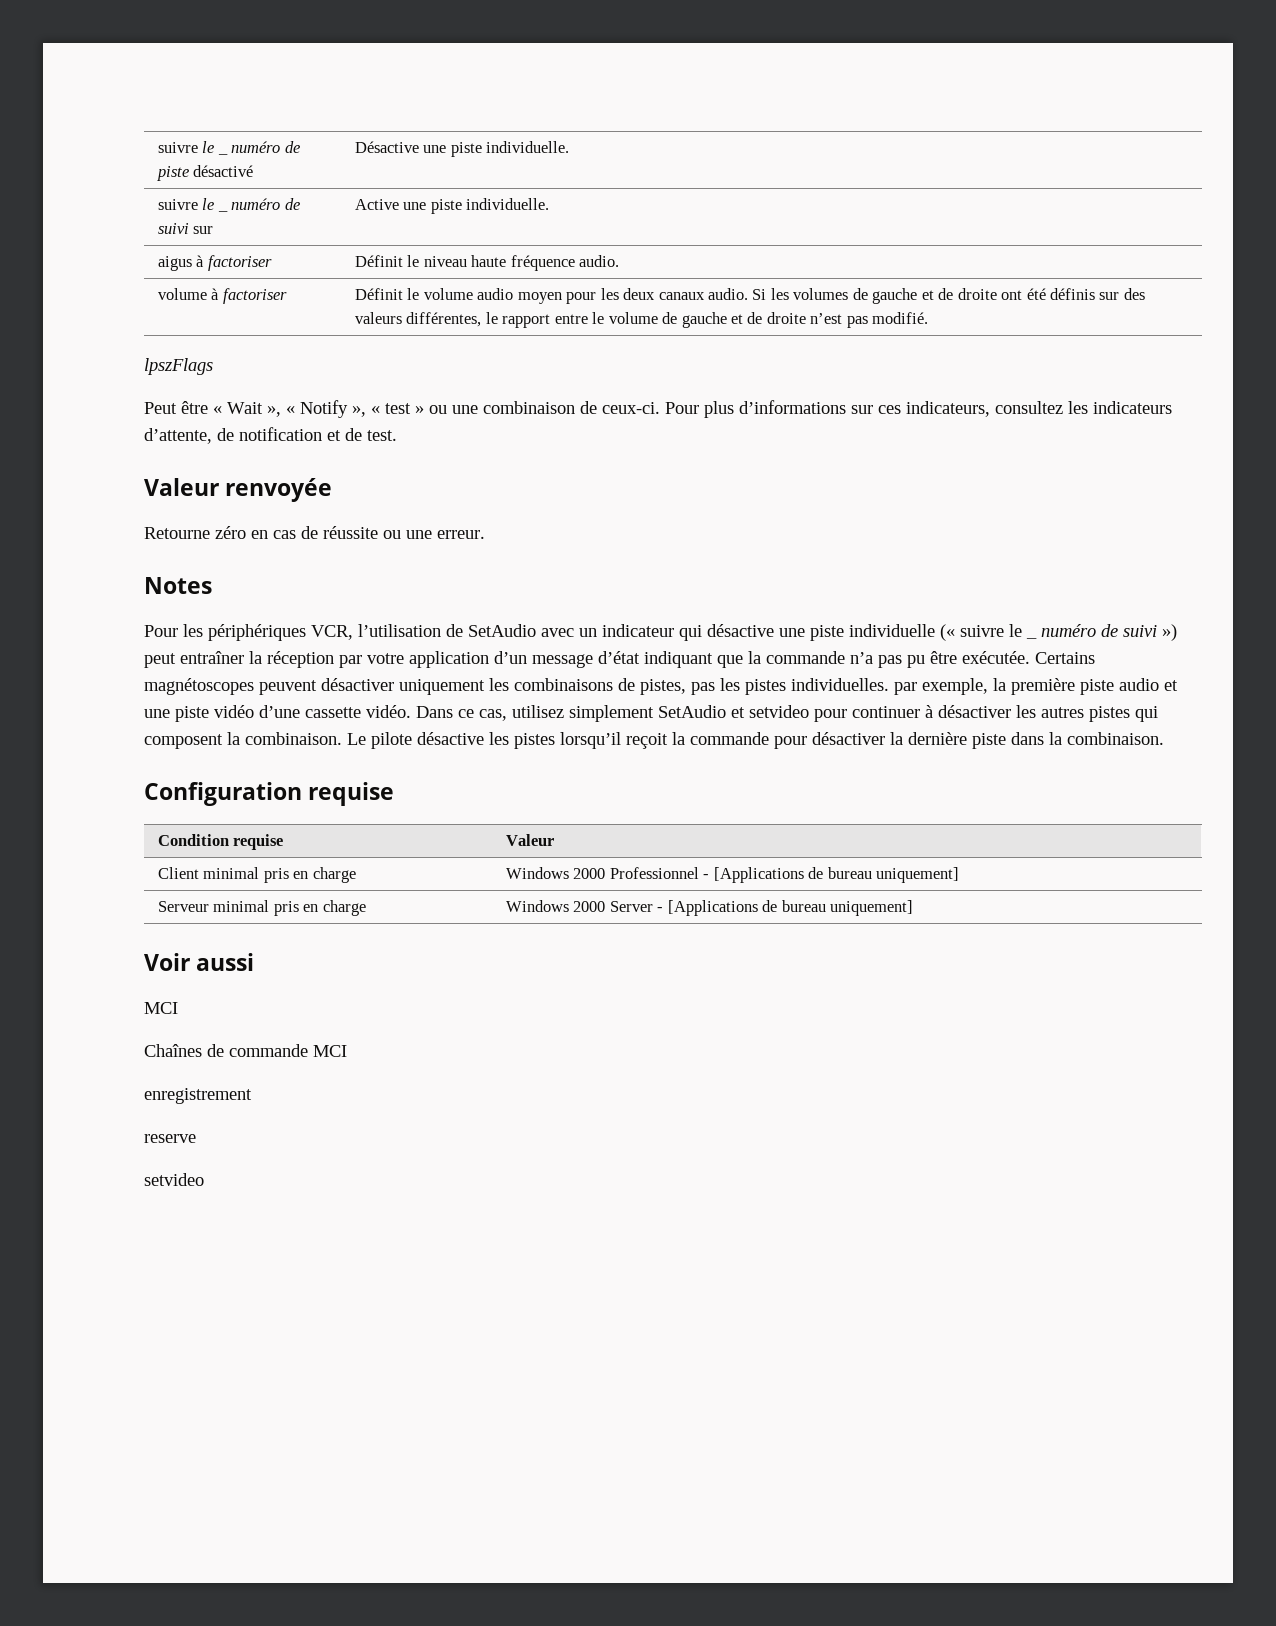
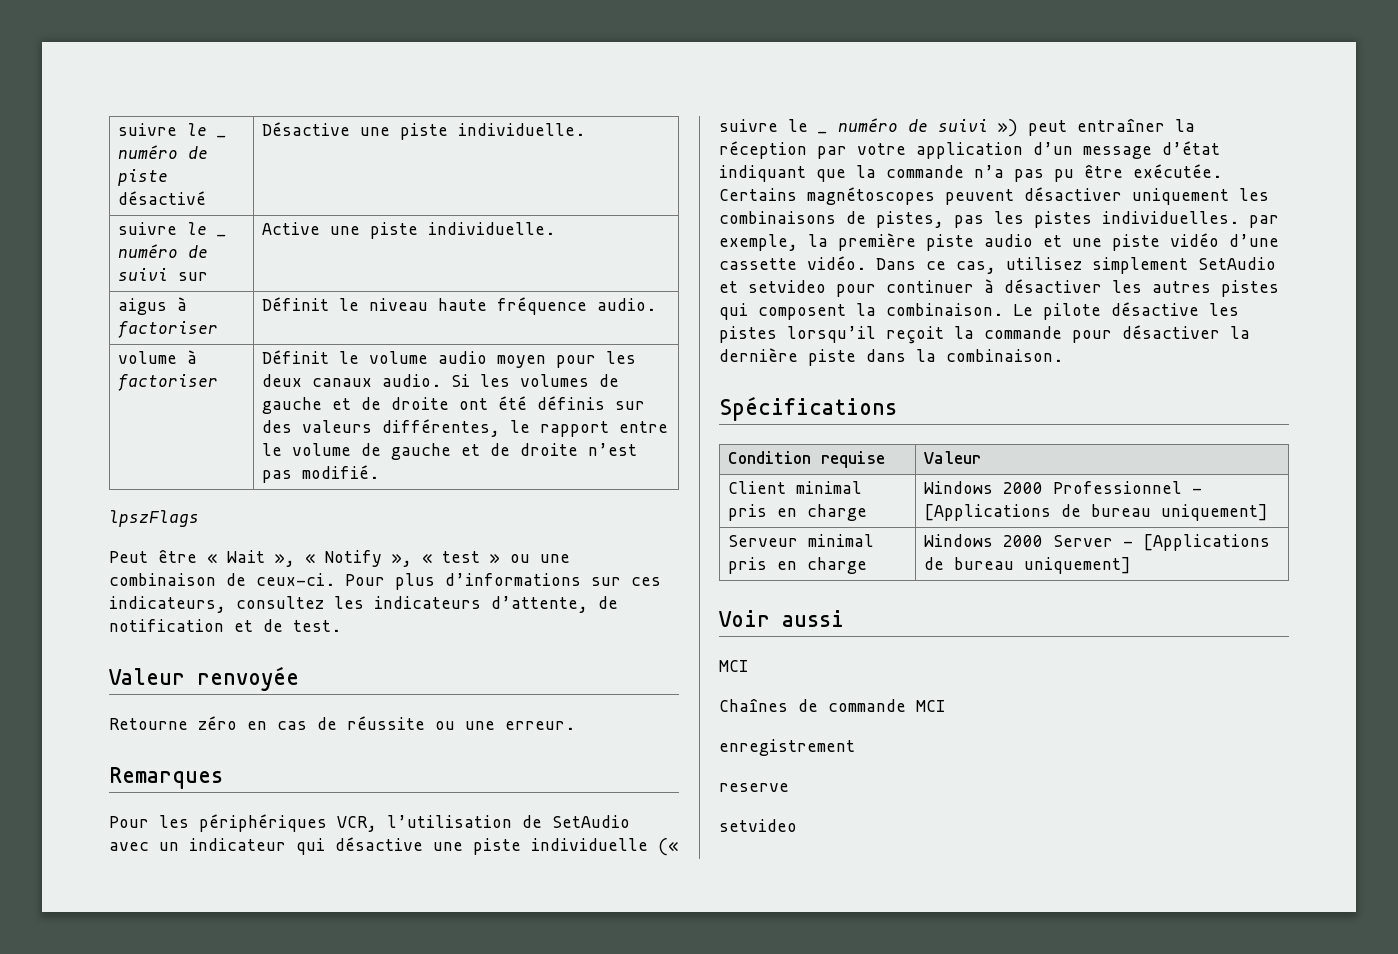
- Notes
+ Remarques
- Configuration requise
+ Spécifications

